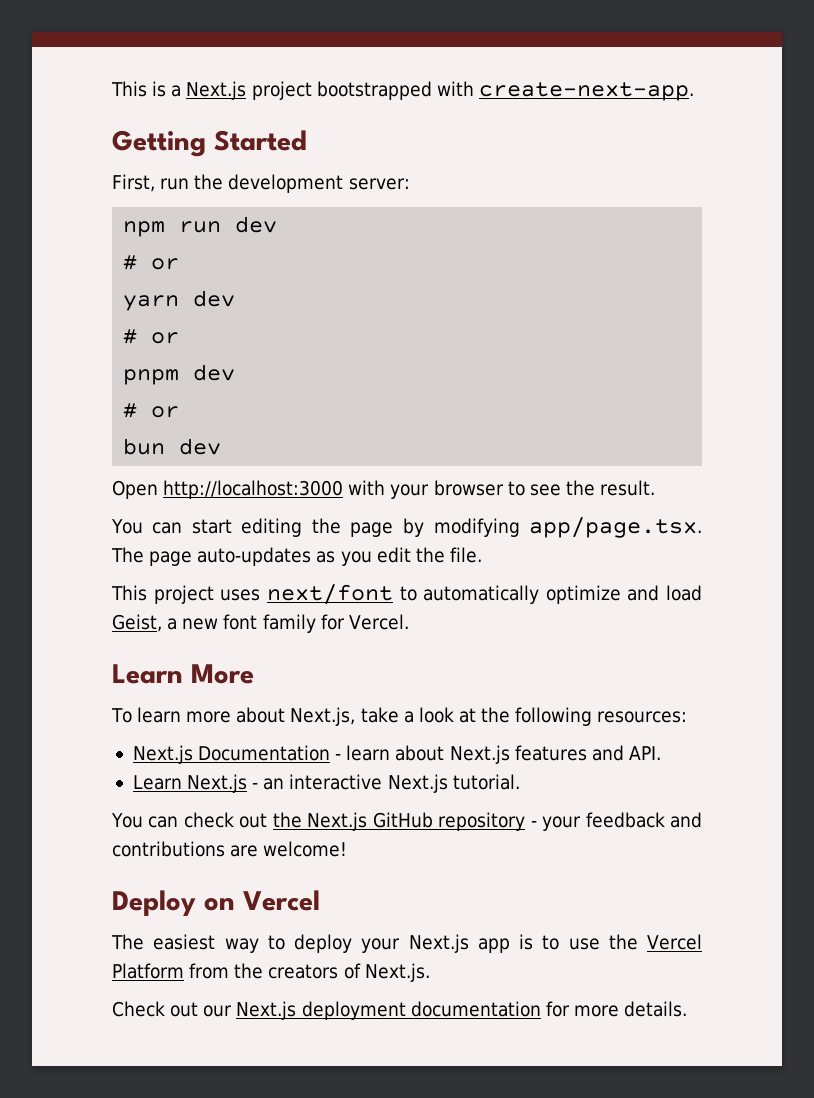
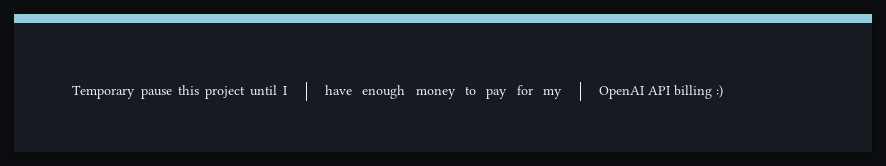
- This is a Next.js project bootstrapped with create-next-app.
- Getting Started
- First, run the development server:
- npm run dev
- # or
- yarn dev
- # or
- pnpm dev
- # or
- bun dev
- Open http://localhost:3000 with your browser to see the result.
- You can start editing the page by modifying app/page.tsx. The page auto-updates as you edit the file.
- This project uses next/font to automatically optimize and load Geist, a new font family for Vercel.
- Learn More
- To learn more about Next.js, take a look at the following resources:
- Next.js Documentation - learn about Next.js features and API.
- Learn Next.js - an interactive Next.js tutorial.
- You can check out the Next.js GitHub repository - your feedback and contributions are welcome!
- Deploy on Vercel
- The easiest way to deploy your Next.js app is to use the Vercel Platform from the creators of Next.js.
- Check out our Next.js deployment documentation for more details.
+ Temporary pause this project until I have enough money to pay for my OpenAI API billing :)

